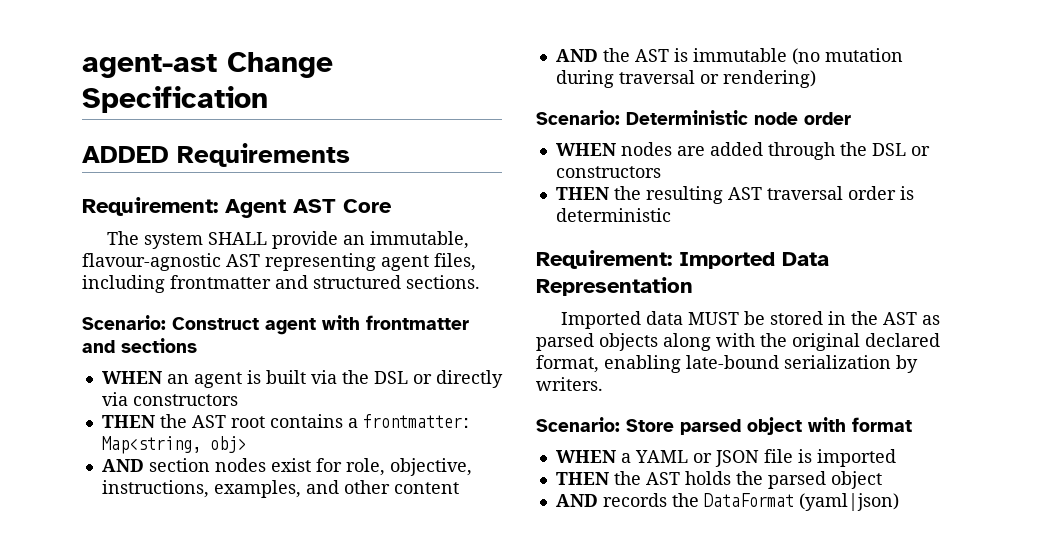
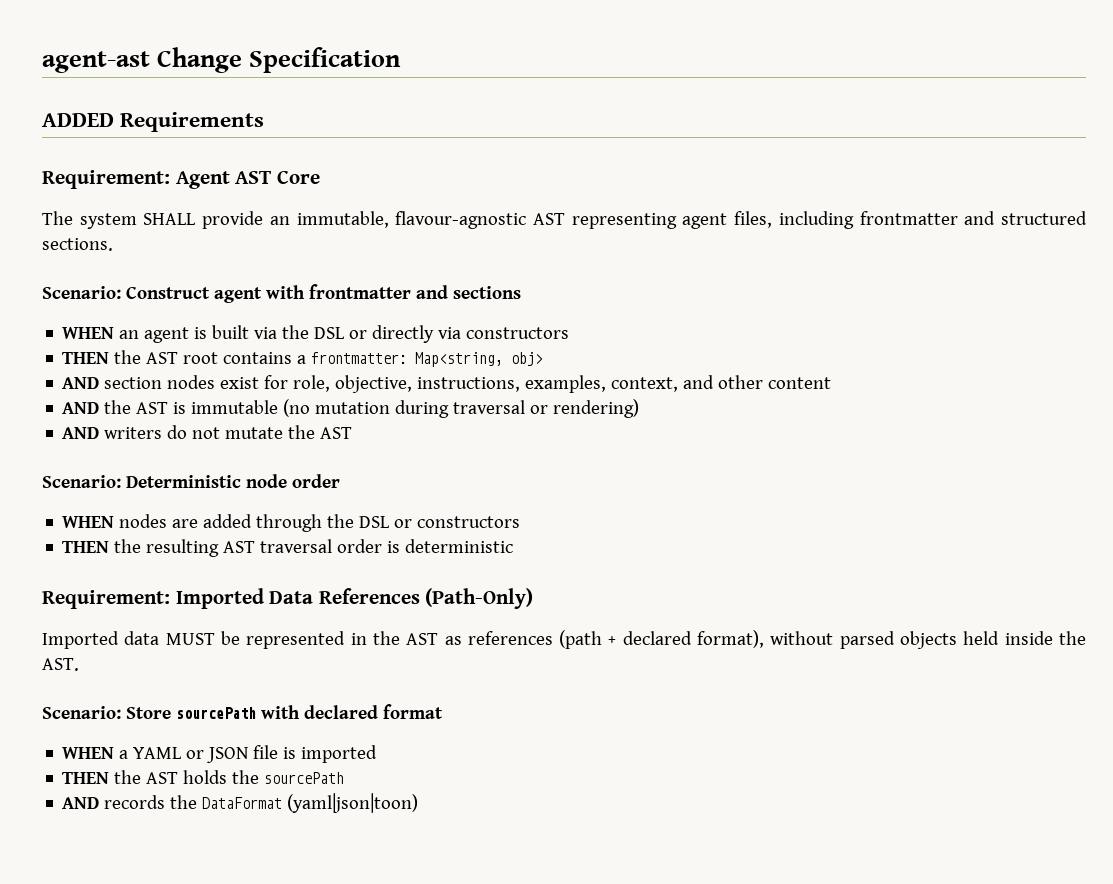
- AND section nodes exist for role, objective, instructions, examples, and other content
+ AND section nodes exist for role, objective, instructions, examples, context, and other content
+ AND writers do not mutate the AST
- Requirement: Imported Data Representation
+ Requirement: Imported Data References (Path-Only)
- Imported data MUST be stored in the AST as parsed objects along with the original declared format, enabling late-bound serialization by writers.
+ Imported data MUST be represented in the AST as references (path + declared format), without parsed objects held inside the AST.
- Scenario: Store parsed object with format
+ Scenario: Store sourcePath with declared format
- THEN the AST holds the parsed object
+ THEN the AST holds the sourcePath
- AND records the DataFormat (yaml|json)
+ AND records the DataFormat (yaml|json|toon)

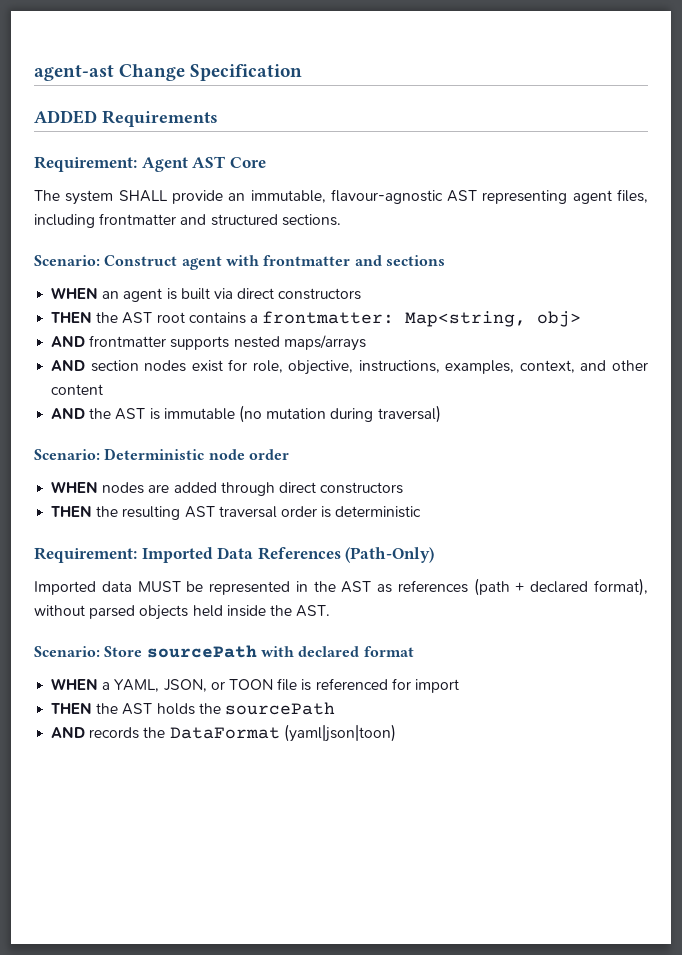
- WHEN an agent is built via the DSL or directly via constructors
+ WHEN an agent is built via direct constructors
+ AND frontmatter supports nested maps/arrays
- AND the AST is immutable (no mutation during traversal or rendering)
- AND writers do not mutate the AST
+ AND the AST is immutable (no mutation during traversal)
- WHEN nodes are added through the DSL or constructors
+ WHEN nodes are added through direct constructors
- WHEN a YAML or JSON file is imported
+ WHEN a YAML, JSON, or TOON file is referenced for import

